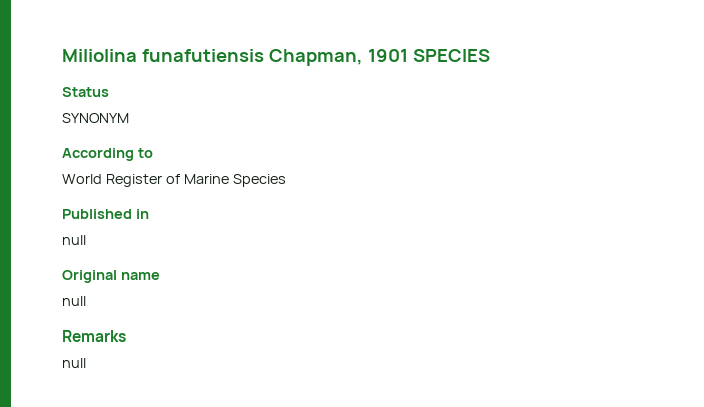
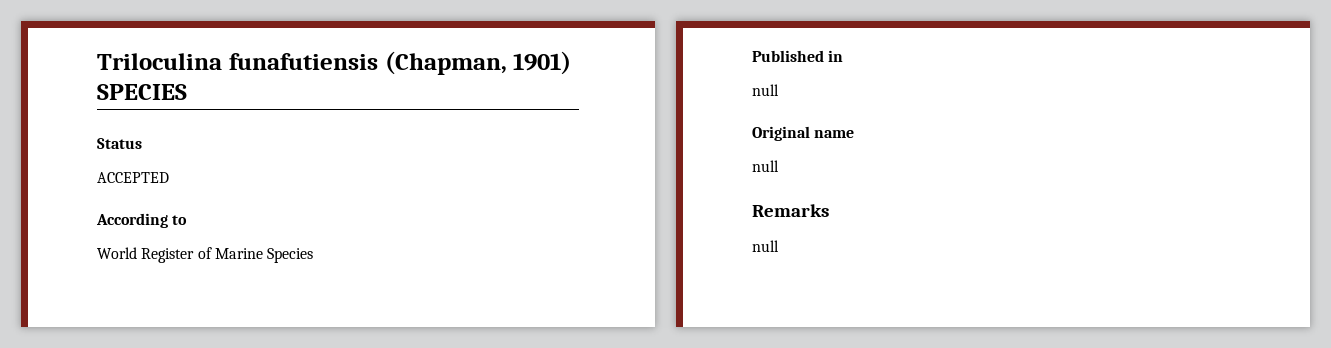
- Miliolina funafutiensis Chapman, 1901 SPECIES
+ Triloculina funafutiensis (Chapman, 1901) SPECIES
- SYNONYM
+ ACCEPTED

